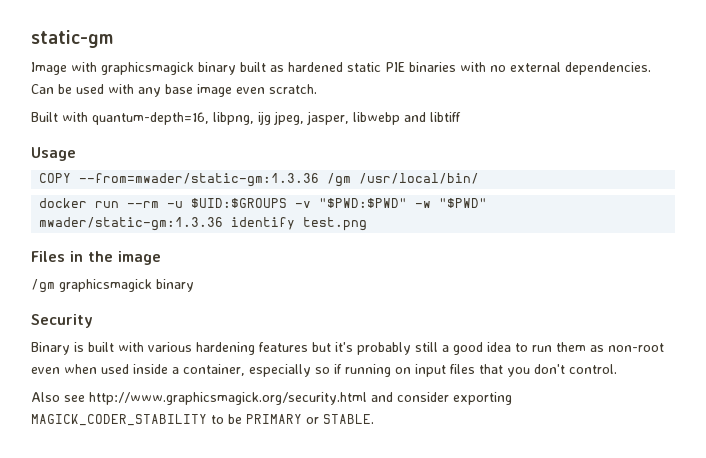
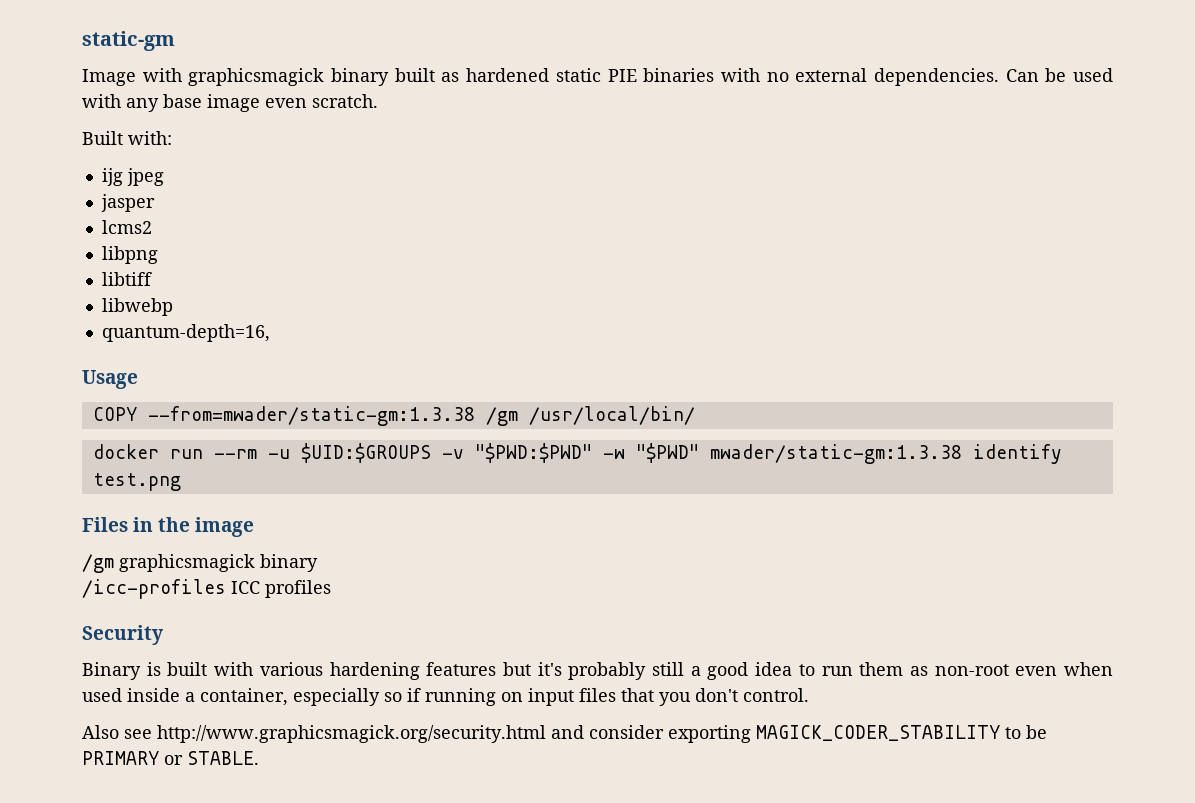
- Built with quantum-depth=16, libpng, ijg jpeg, jasper, libwebp and libtiff
+ Built with:
+ ijg jpeg
+ jasper
+ lcms2
+ libpng
+ libtiff
+ libwebp
+ quantum-depth=16,
- COPY --from=mwader/static-gm:1.3.36 /gm /usr/local/bin/
+ COPY --from=mwader/static-gm:1.3.38 /gm /usr/local/bin/
- docker run --rm -u $UID:$GROUPS -v "$PWD:$PWD" -w "$PWD" mwader/static-gm:1.3.36 identify test.png
+ docker run --rm -u $UID:$GROUPS -v "$PWD:$PWD" -w "$PWD" mwader/static-gm:1.3.38 identify test.png
+ /icc-profiles ICC profiles

